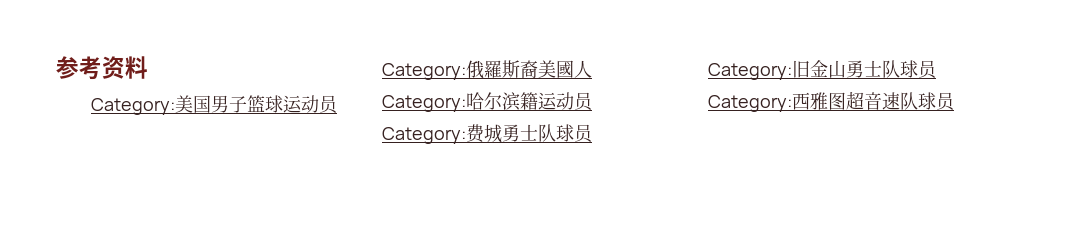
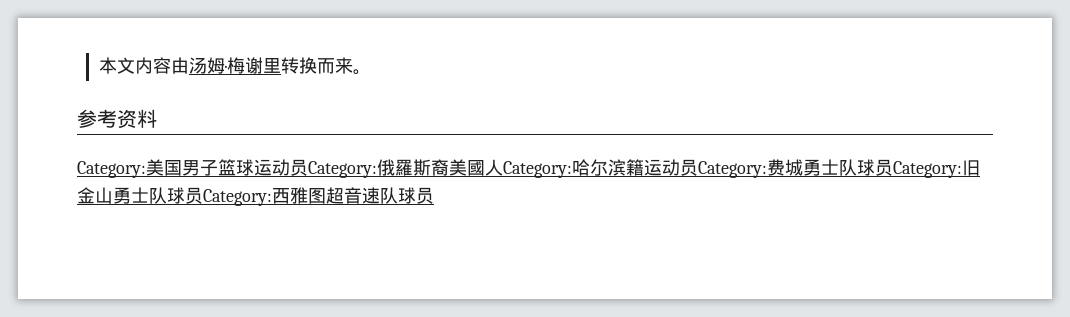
+ 本文内容由汤姆·梅谢里转换而来。

